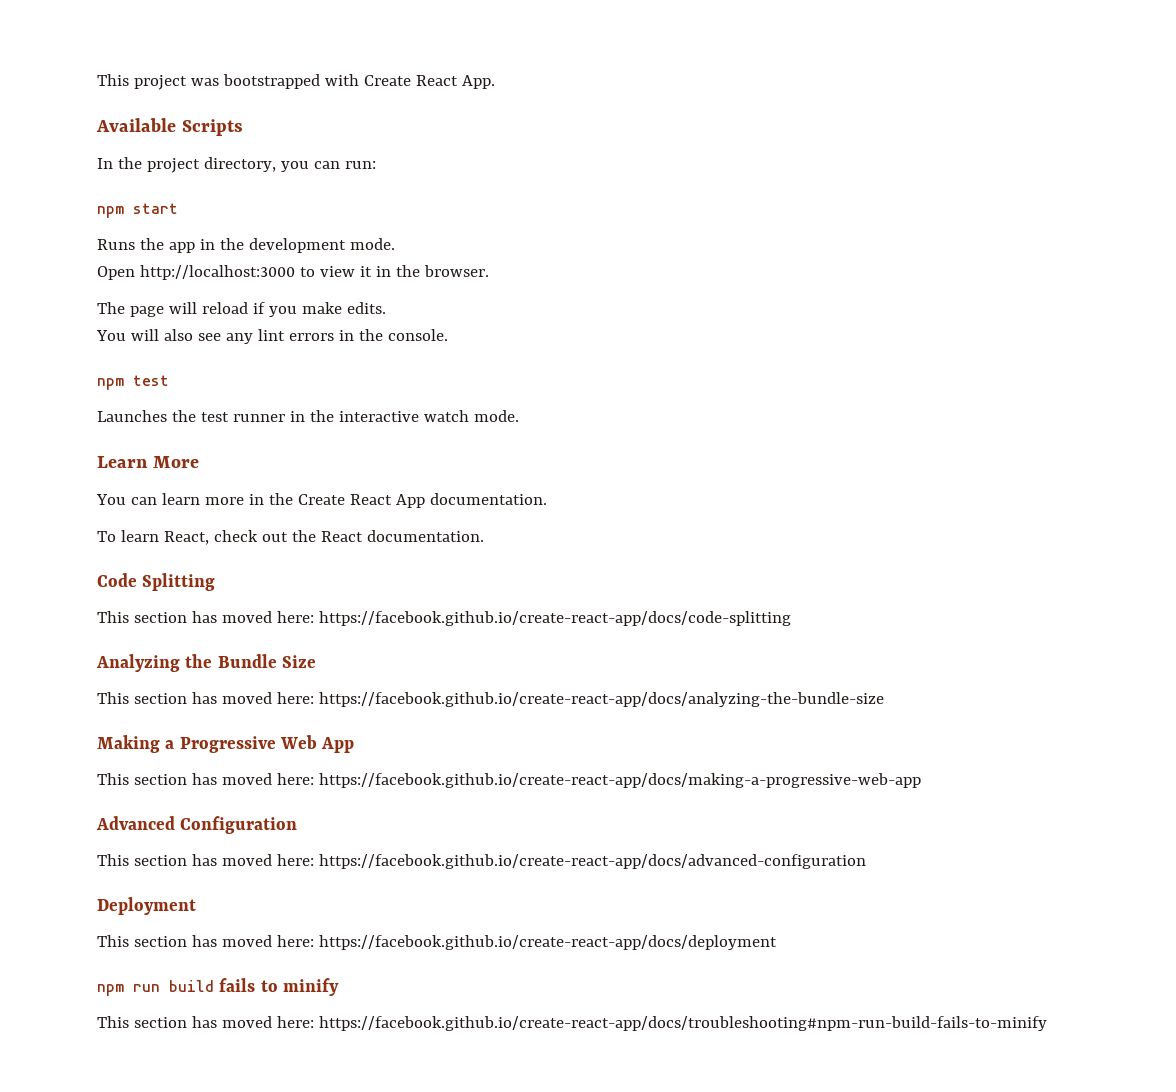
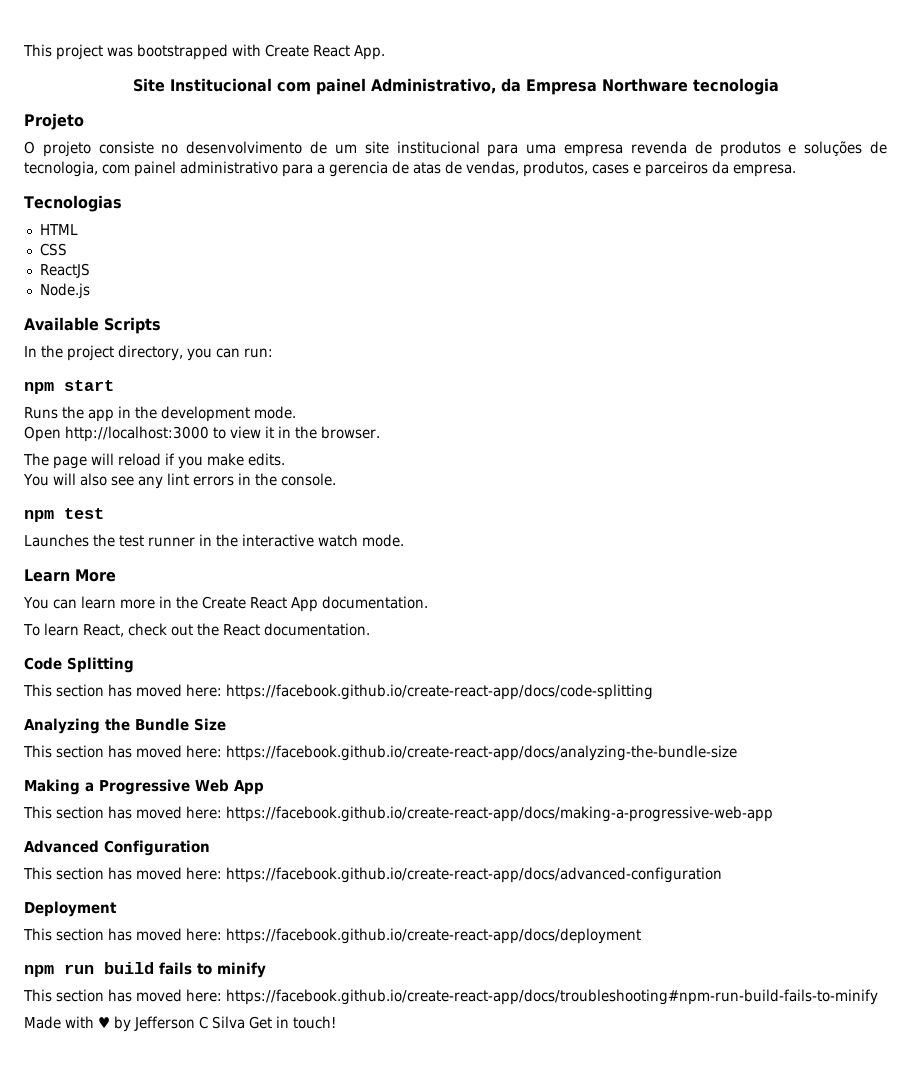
+ Site Institucional com painel Administrativo, da Empresa Northware tecnologia
+ Projeto
+ O projeto consiste no desenvolvimento de um site institucional para uma empresa revenda de produtos e soluções de tecnologia, com painel administrativo para a gerencia de atas de vendas, produtos, cases e parceiros da empresa.
+ Tecnologias
+ HTML
+ CSS
+ ReactJS
+ Node.js
+ Made with ♥ by Jefferson C Silva Get in touch!

